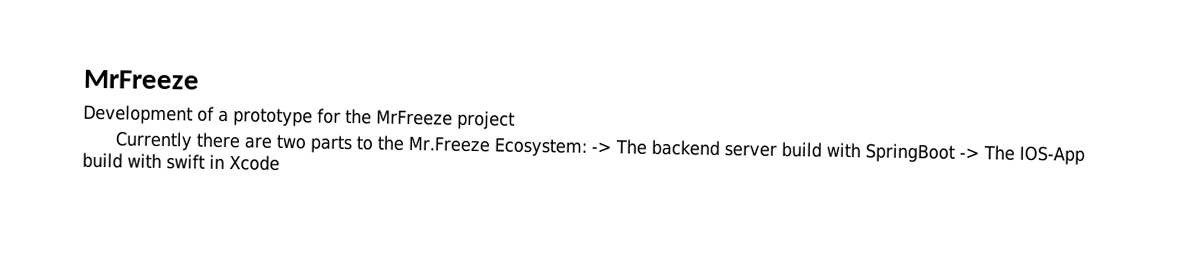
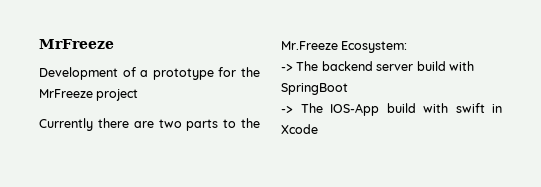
- Currently there are two parts to the Mr.Freeze Ecosystem: -> The backend server build with SpringBoot -> The IOS-App build with swift in Xcode
+ Currently there are two parts to the Mr.Freeze Ecosystem:
+ -> The backend server build with SpringBoot
+ -> The IOS-App build with swift in Xcode

